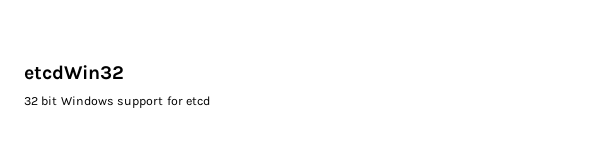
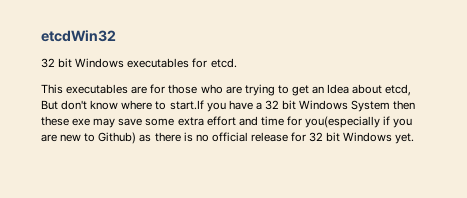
- 32 bit Windows support for etcd
+ 32 bit Windows executables for etcd.
+ This executables are for those who are trying to get an Idea about etcd, But don't know where to start.If you have a 32 bit Windows System then these exe may save some extra effort and time for you(especially if you are new to Github) as there is no official release for 32 bit Windows yet.

